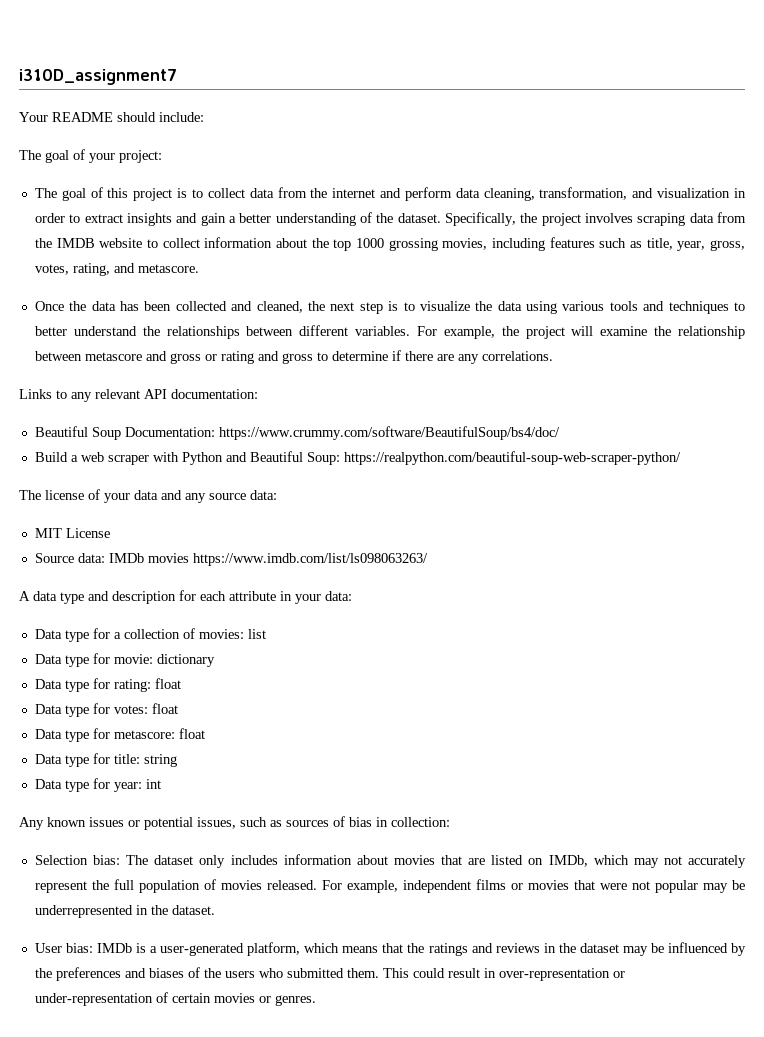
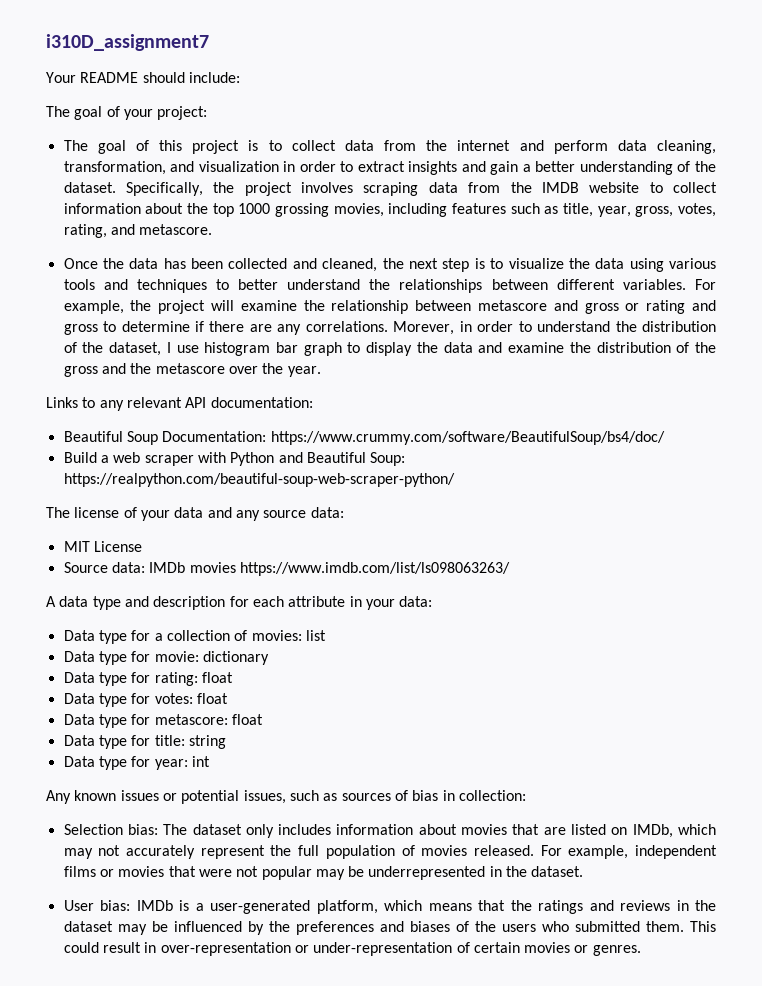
+ Morever, in order to understand the distribution of the dataset, I use histogram bar graph to display the data and examine the distribution of the gross and the metascore over the year.

